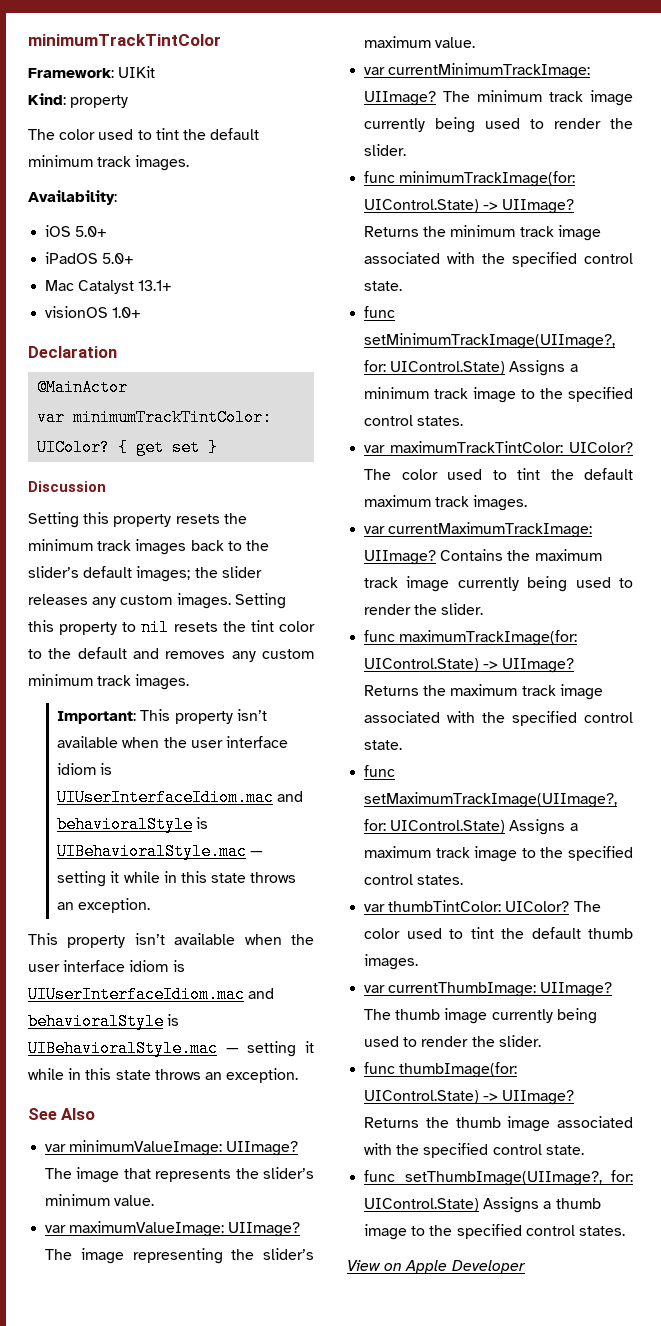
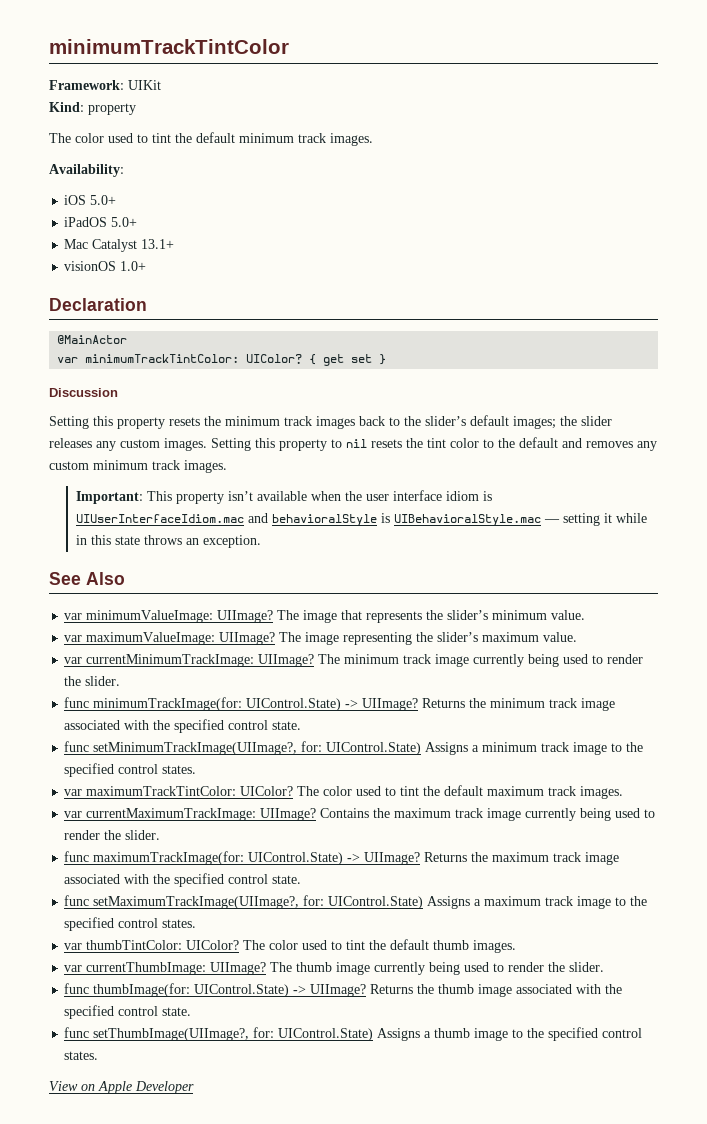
  Important: This property isn’t available when the user interface idiom is UIUserInterfaceIdiom.mac and behavioralStyle is UIBehavioralStyle.mac — setting it while in this state throws an exception.
- This property isn’t available when the user interface idiom is UIUserInterfaceIdiom.mac and behavioralStyle is UIBehavioralStyle.mac — setting it while in this state throws an exception.

